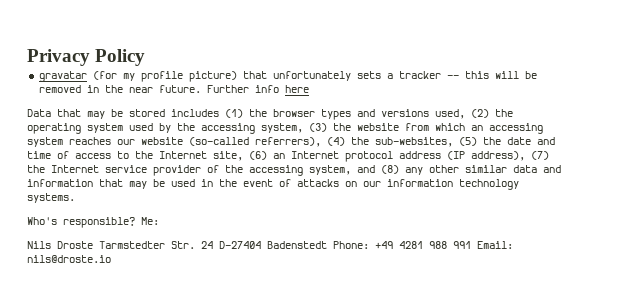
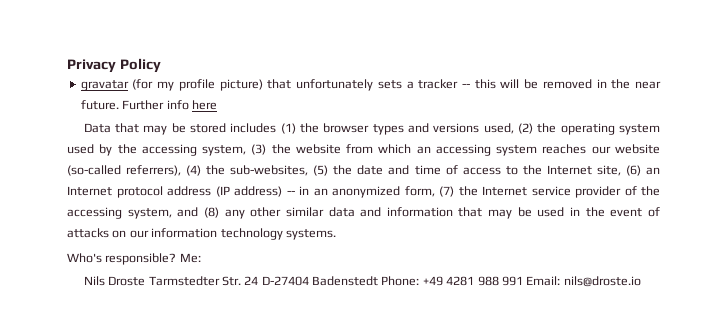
- Data that may be stored includes (1) the browser types and versions used, (2) the operating system used by the accessing system, (3) the website from which an accessing system reaches our website (so-called referrers), (4) the sub-websites, (5) the date and time of access to the Internet site, (6) an Internet protocol address (IP address), (7) the Internet service provider of the accessing system, and (8) any other similar data and information that may be used in the event of attacks on our information technology systems.
+ Data that may be stored includes (1) the browser types and versions used, (2) the operating system used by the accessing system, (3) the website from which an accessing system reaches our website (so-called referrers), (4) the sub-websites, (5) the date and time of access to the Internet site, (6) an Internet protocol address (IP address) -- in an anonymized form, (7) the Internet service provider of the accessing system, and (8) any other similar data and information that may be used in the event of attacks on our information technology systems.

